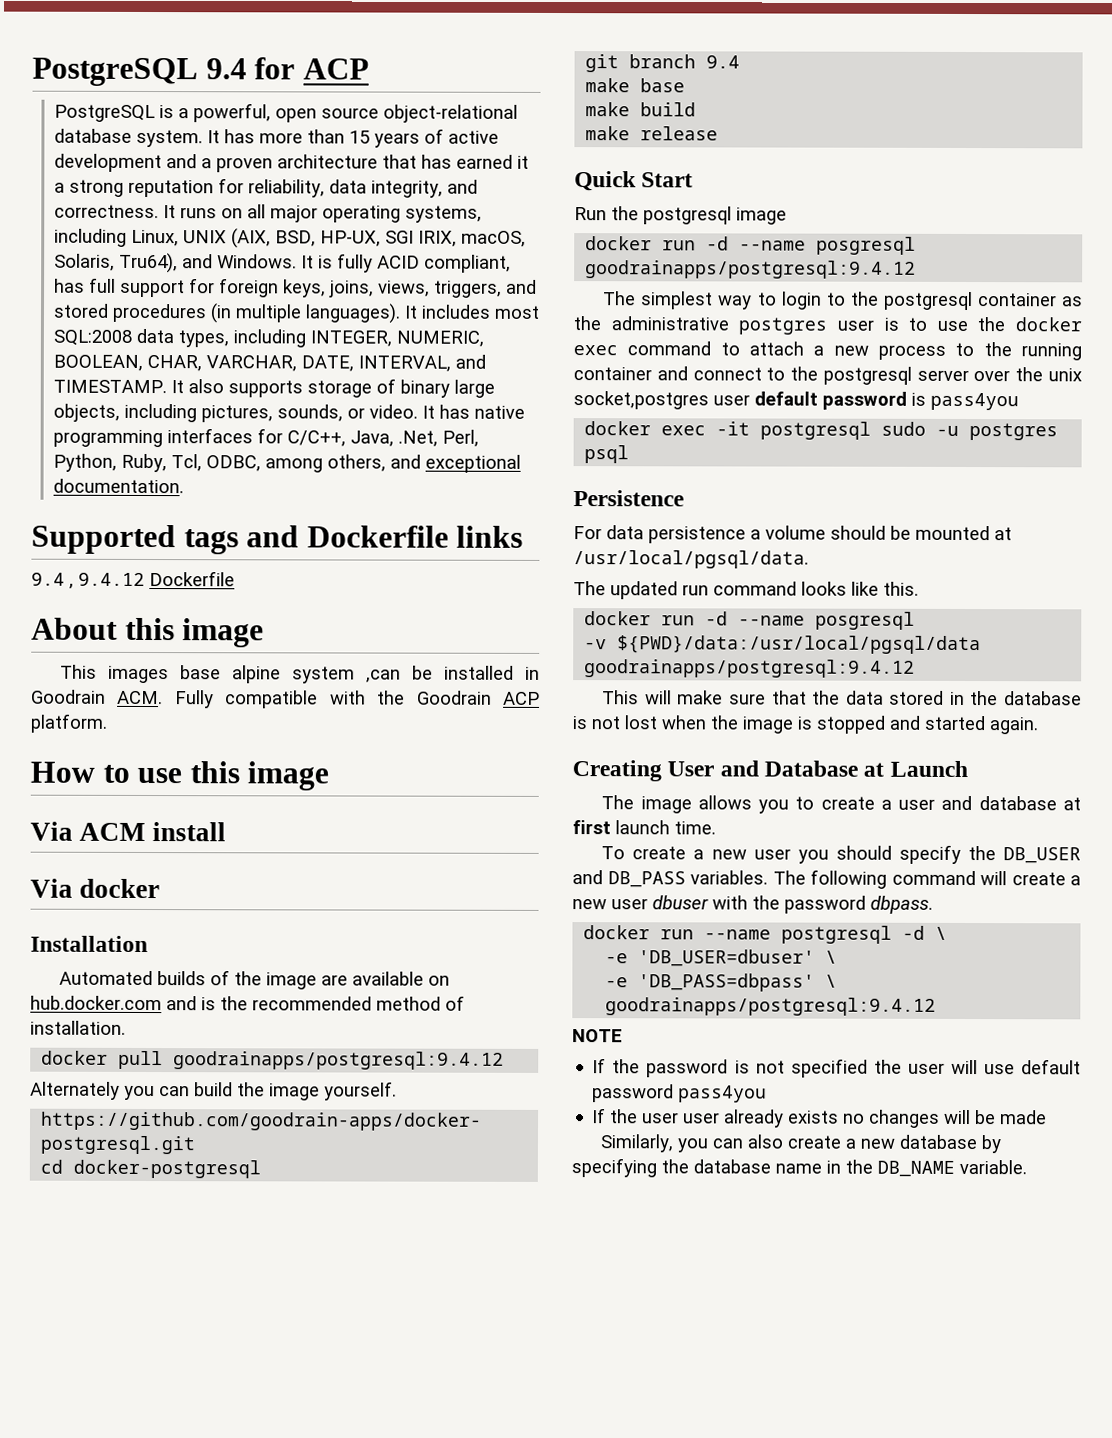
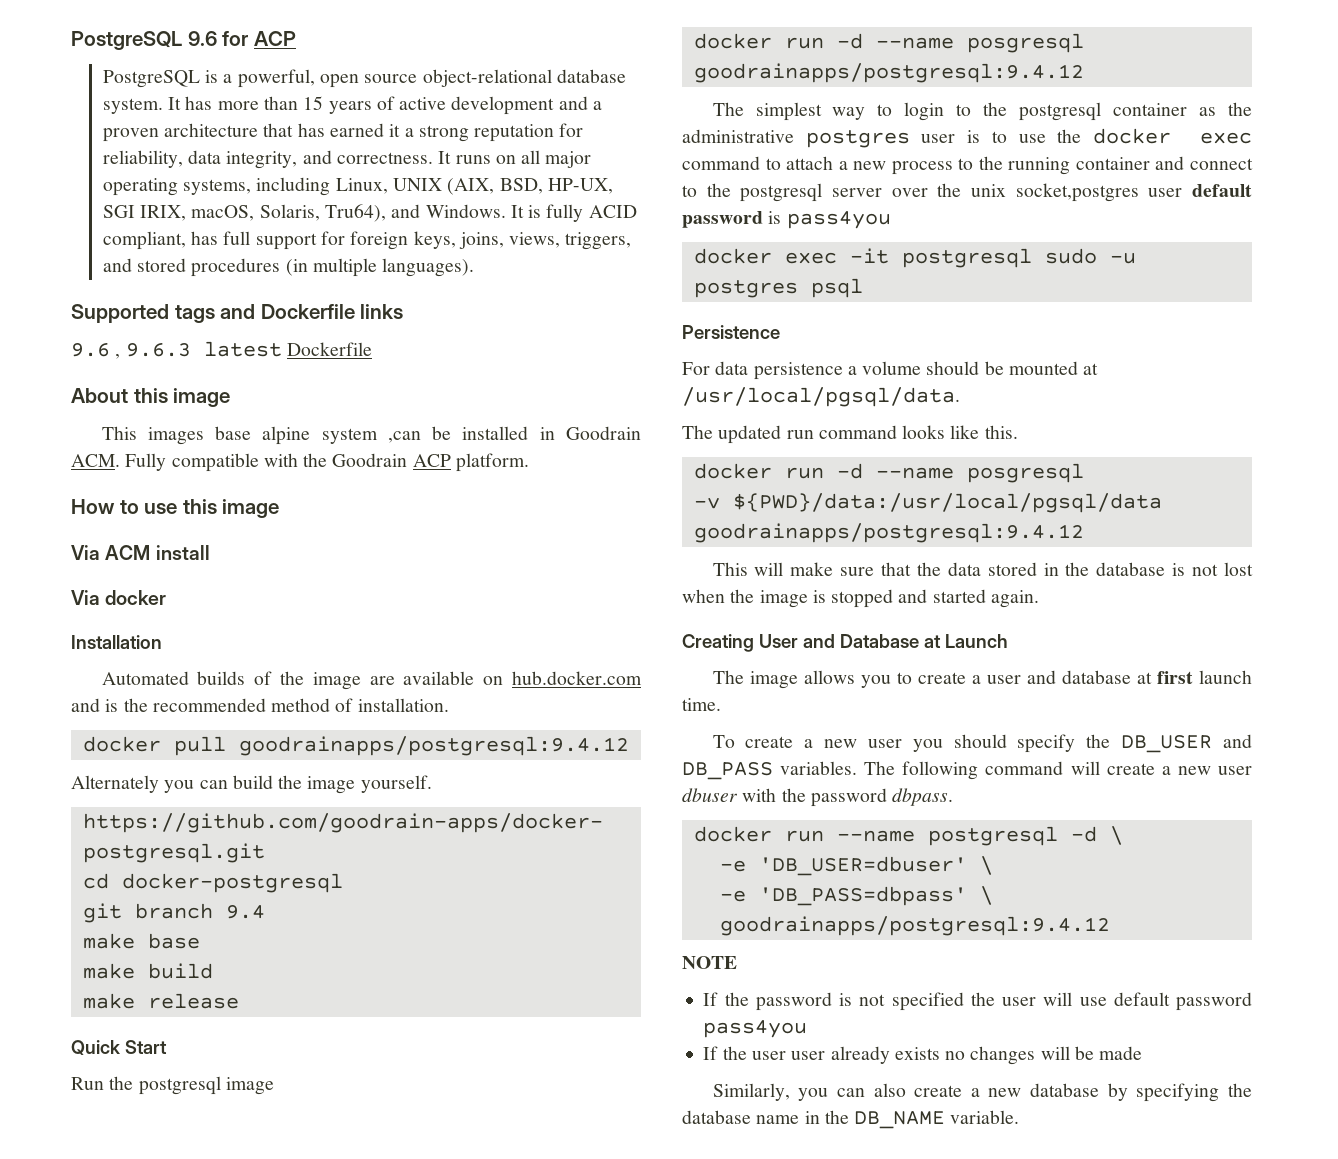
- PostgreSQL 9.4 for ACP
+ PostgreSQL 9.6 for ACP
- It includes most SQL:2008 data types, including INTEGER, NUMERIC, BOOLEAN, CHAR, VARCHAR, DATE, INTERVAL, and TIMESTAMP. It also supports storage of binary large objects, including pictures, sounds, or video. It has native programming interfaces for C/C++, Java, .Net, Perl, Python, Ruby, Tcl, ODBC, among others, and exceptional documentation.
- 9.4 , 9.4.12 Dockerfile
+ 9.6 , 9.6.3 latest Dockerfile

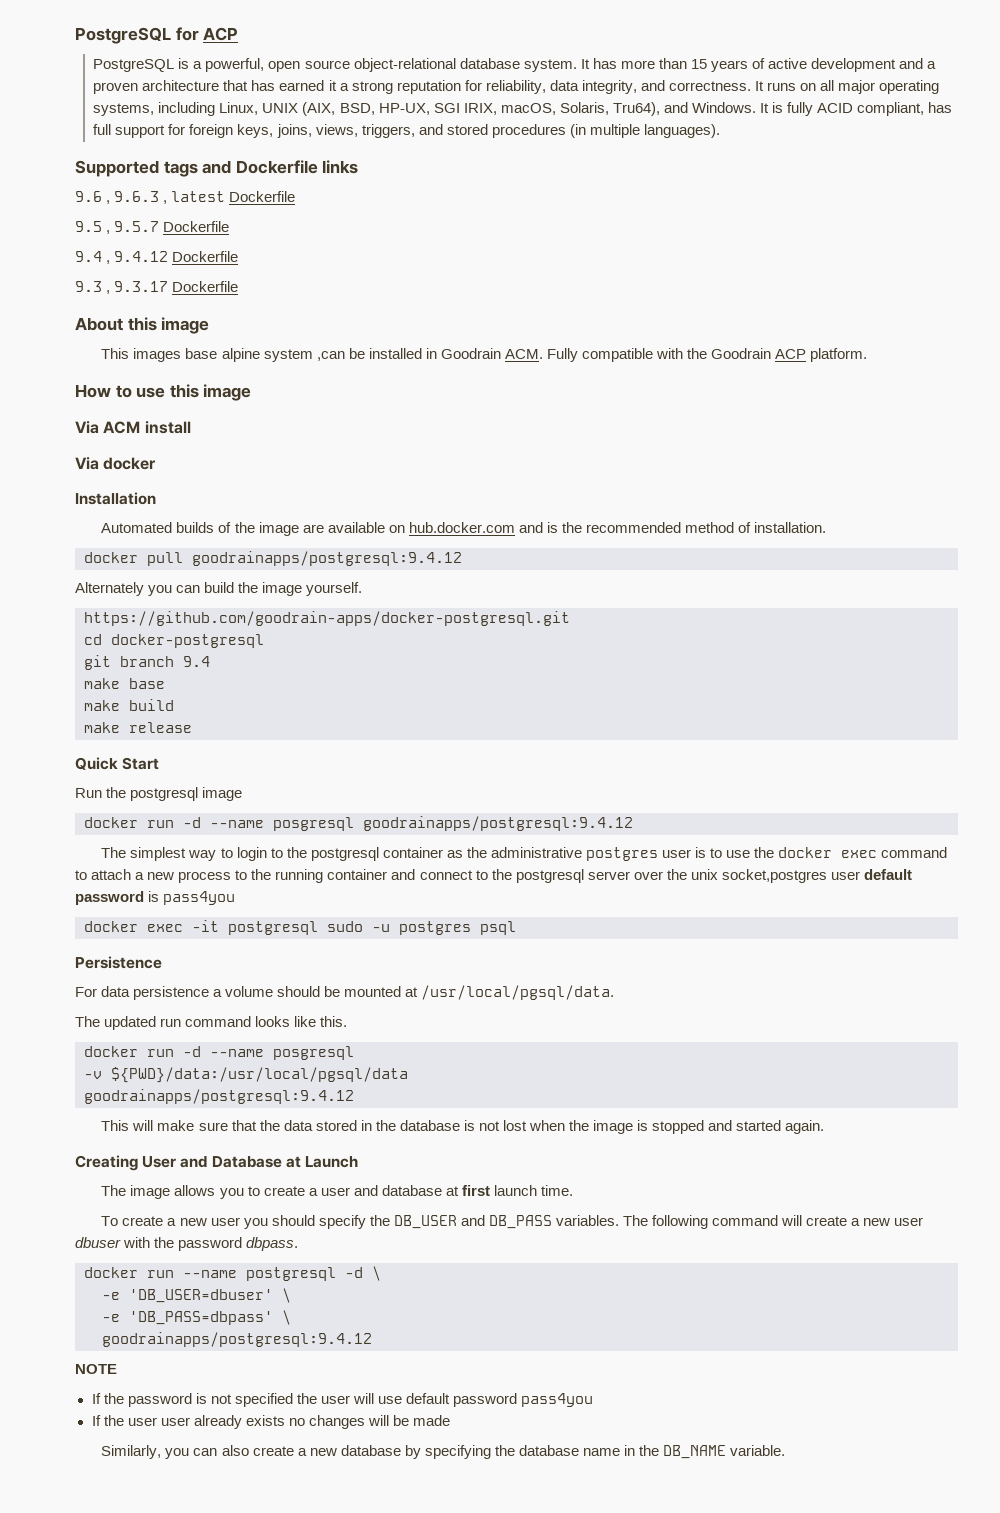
- PostgreSQL 9.6 for ACP
+ PostgreSQL for ACP
- 9.6 , 9.6.3 latest Dockerfile
+ 9.6 , 9.6.3 , latest Dockerfile
+ 9.5 , 9.5.7 Dockerfile
+ 9.4 , 9.4.12 Dockerfile
+ 9.3 , 9.3.17 Dockerfile

